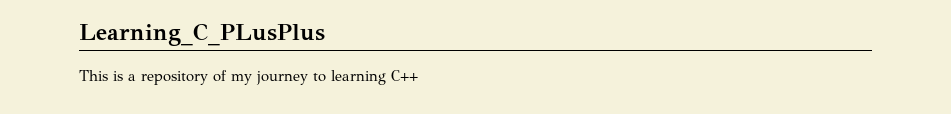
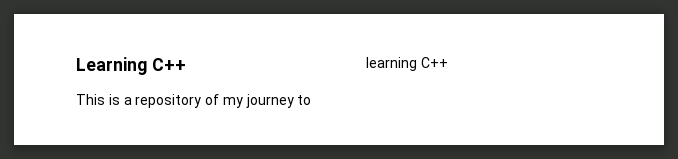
- Learning_C_PLusPlus
+ Learning C++

